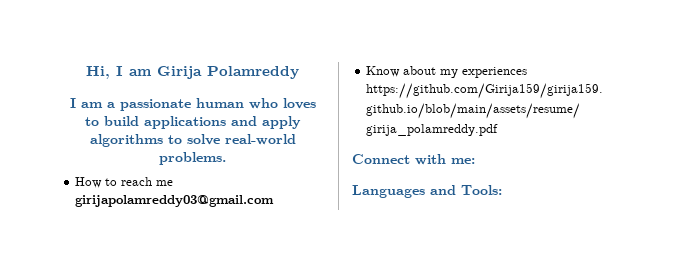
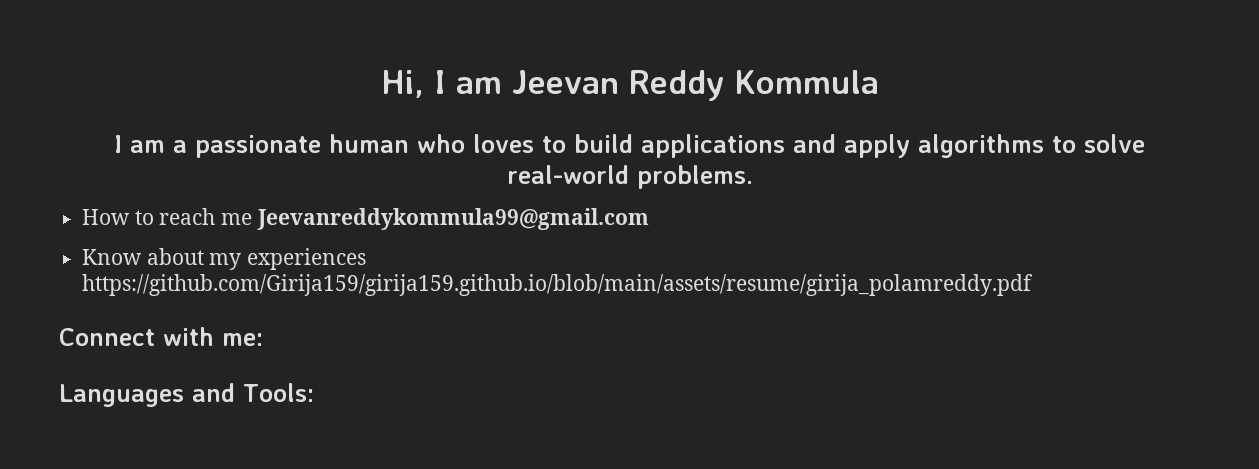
- Hi, I am Girija Polamreddy
+ Hi, I am Jeevan Reddy Kommula
- How to reach me girijapolamreddy03@gmail.com
+ How to reach me Jeevanreddykommula99@gmail.com

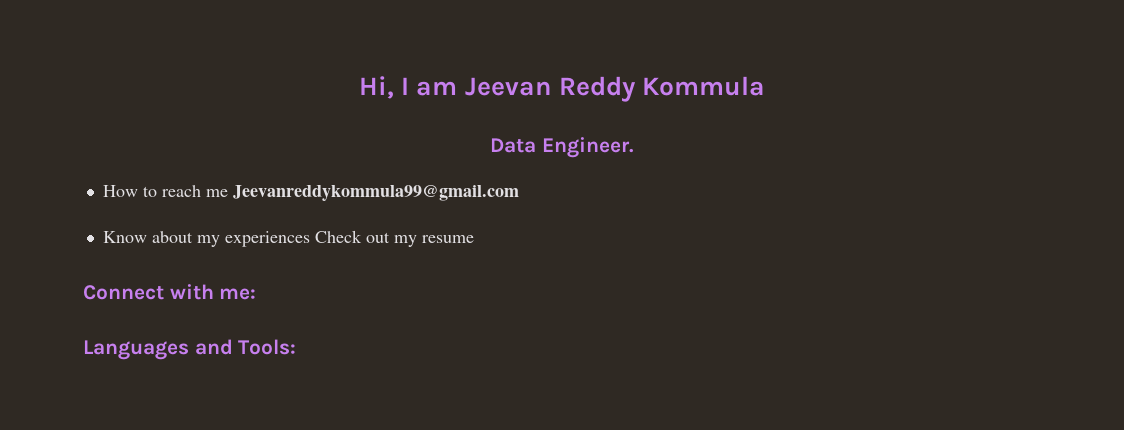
- I am a passionate human who loves to build applications and apply algorithms to solve real-world problems.
+ Data Engineer.
- Know about my experiences https://github.com/Girija159/girija159.github.io/blob/main/assets/resume/girija_polamreddy.pdf
+ Know about my experiences Check out my resume

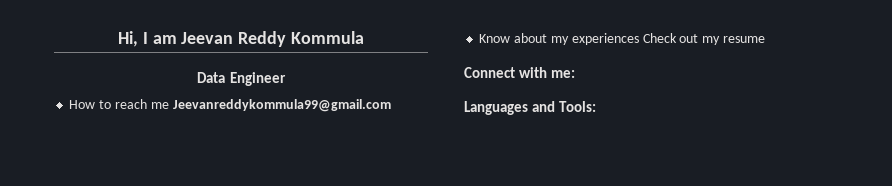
- Data Engineer.
+ Data Engineer

